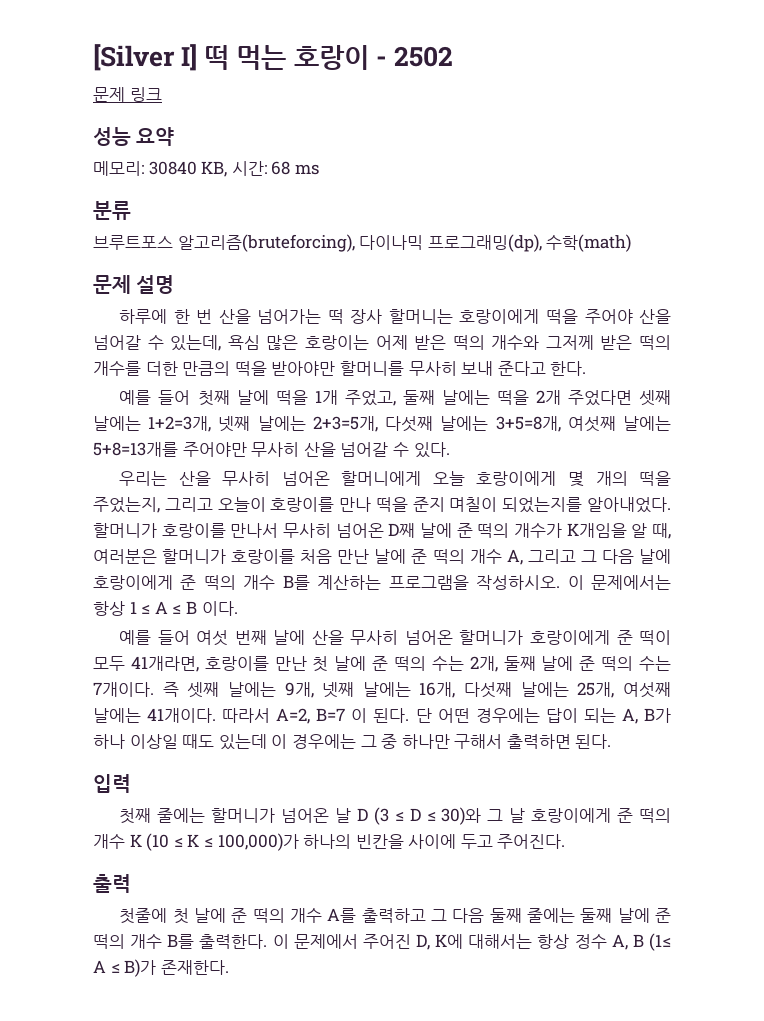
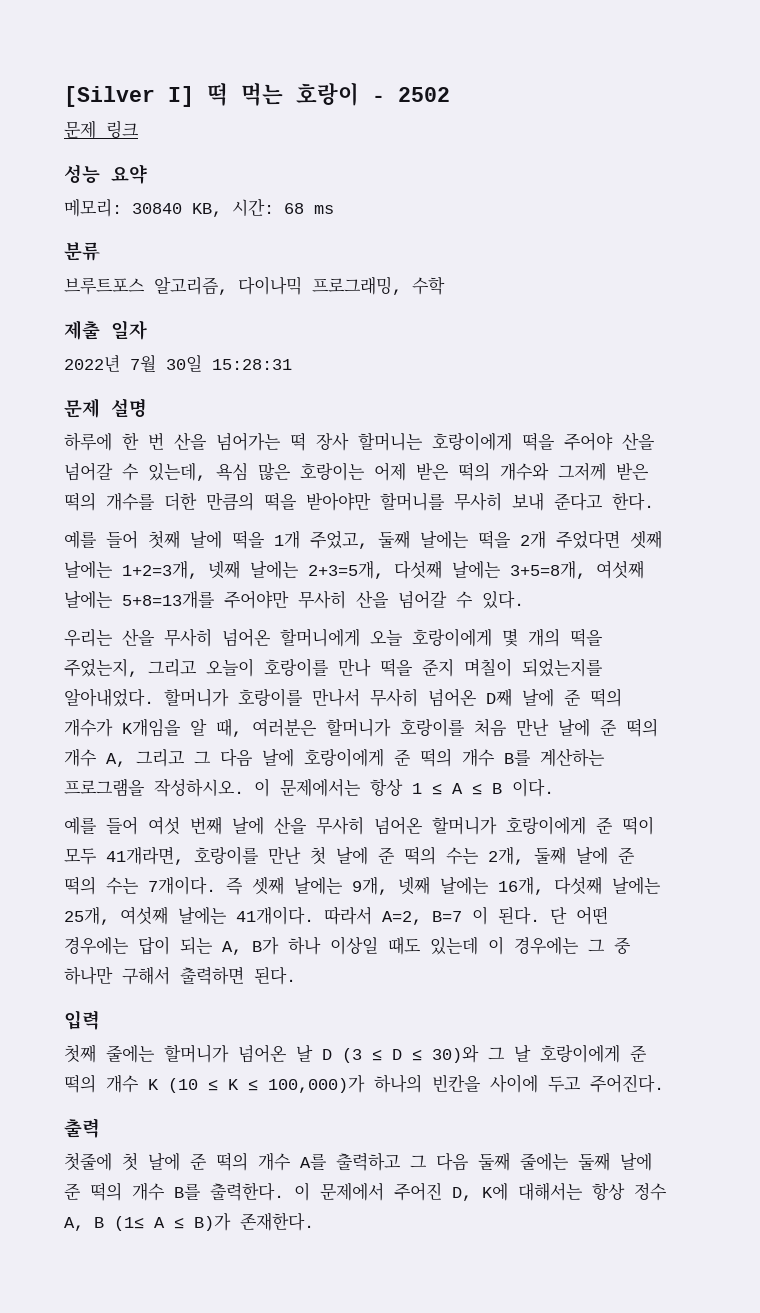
- 브루트포스 알고리즘(bruteforcing), 다이나믹 프로그래밍(dp), 수학(math)
+ 브루트포스 알고리즘, 다이나믹 프로그래밍, 수학
+ 제출 일자
+ 2022년 7월 30일 15:28:31

